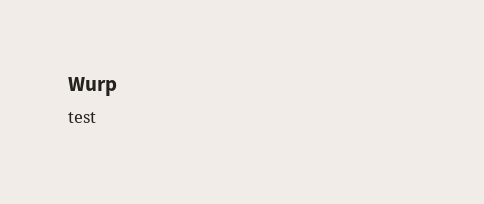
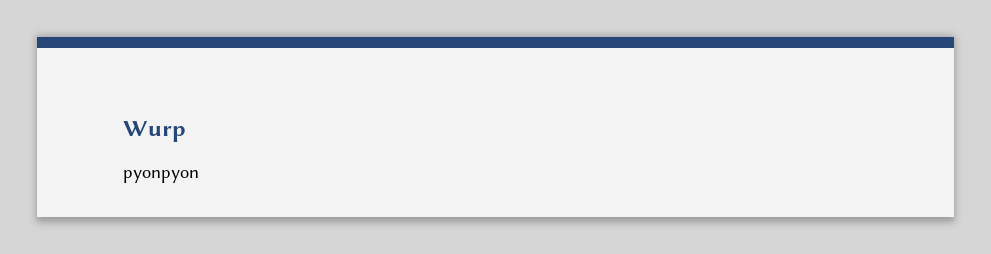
- test
+ pyonpyon

